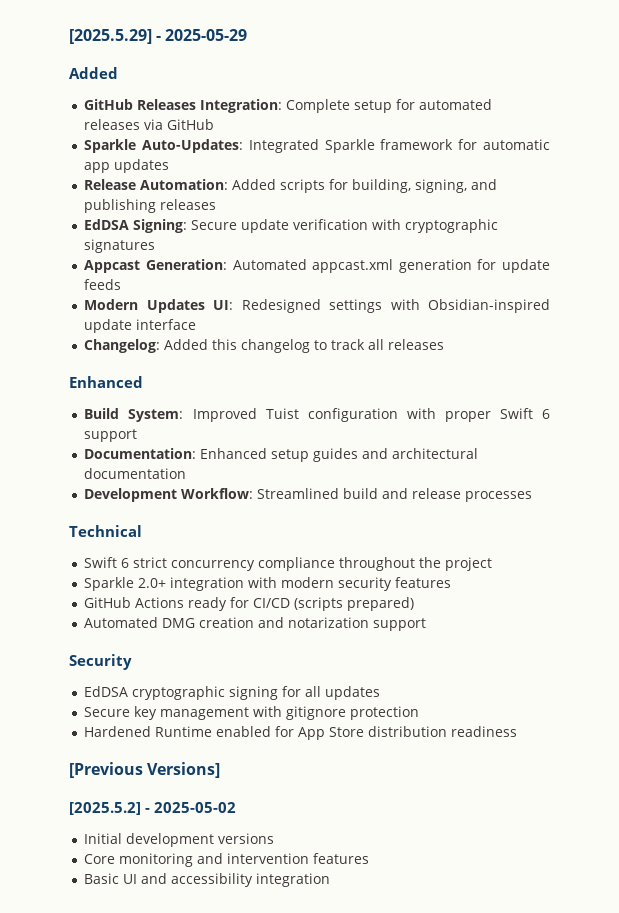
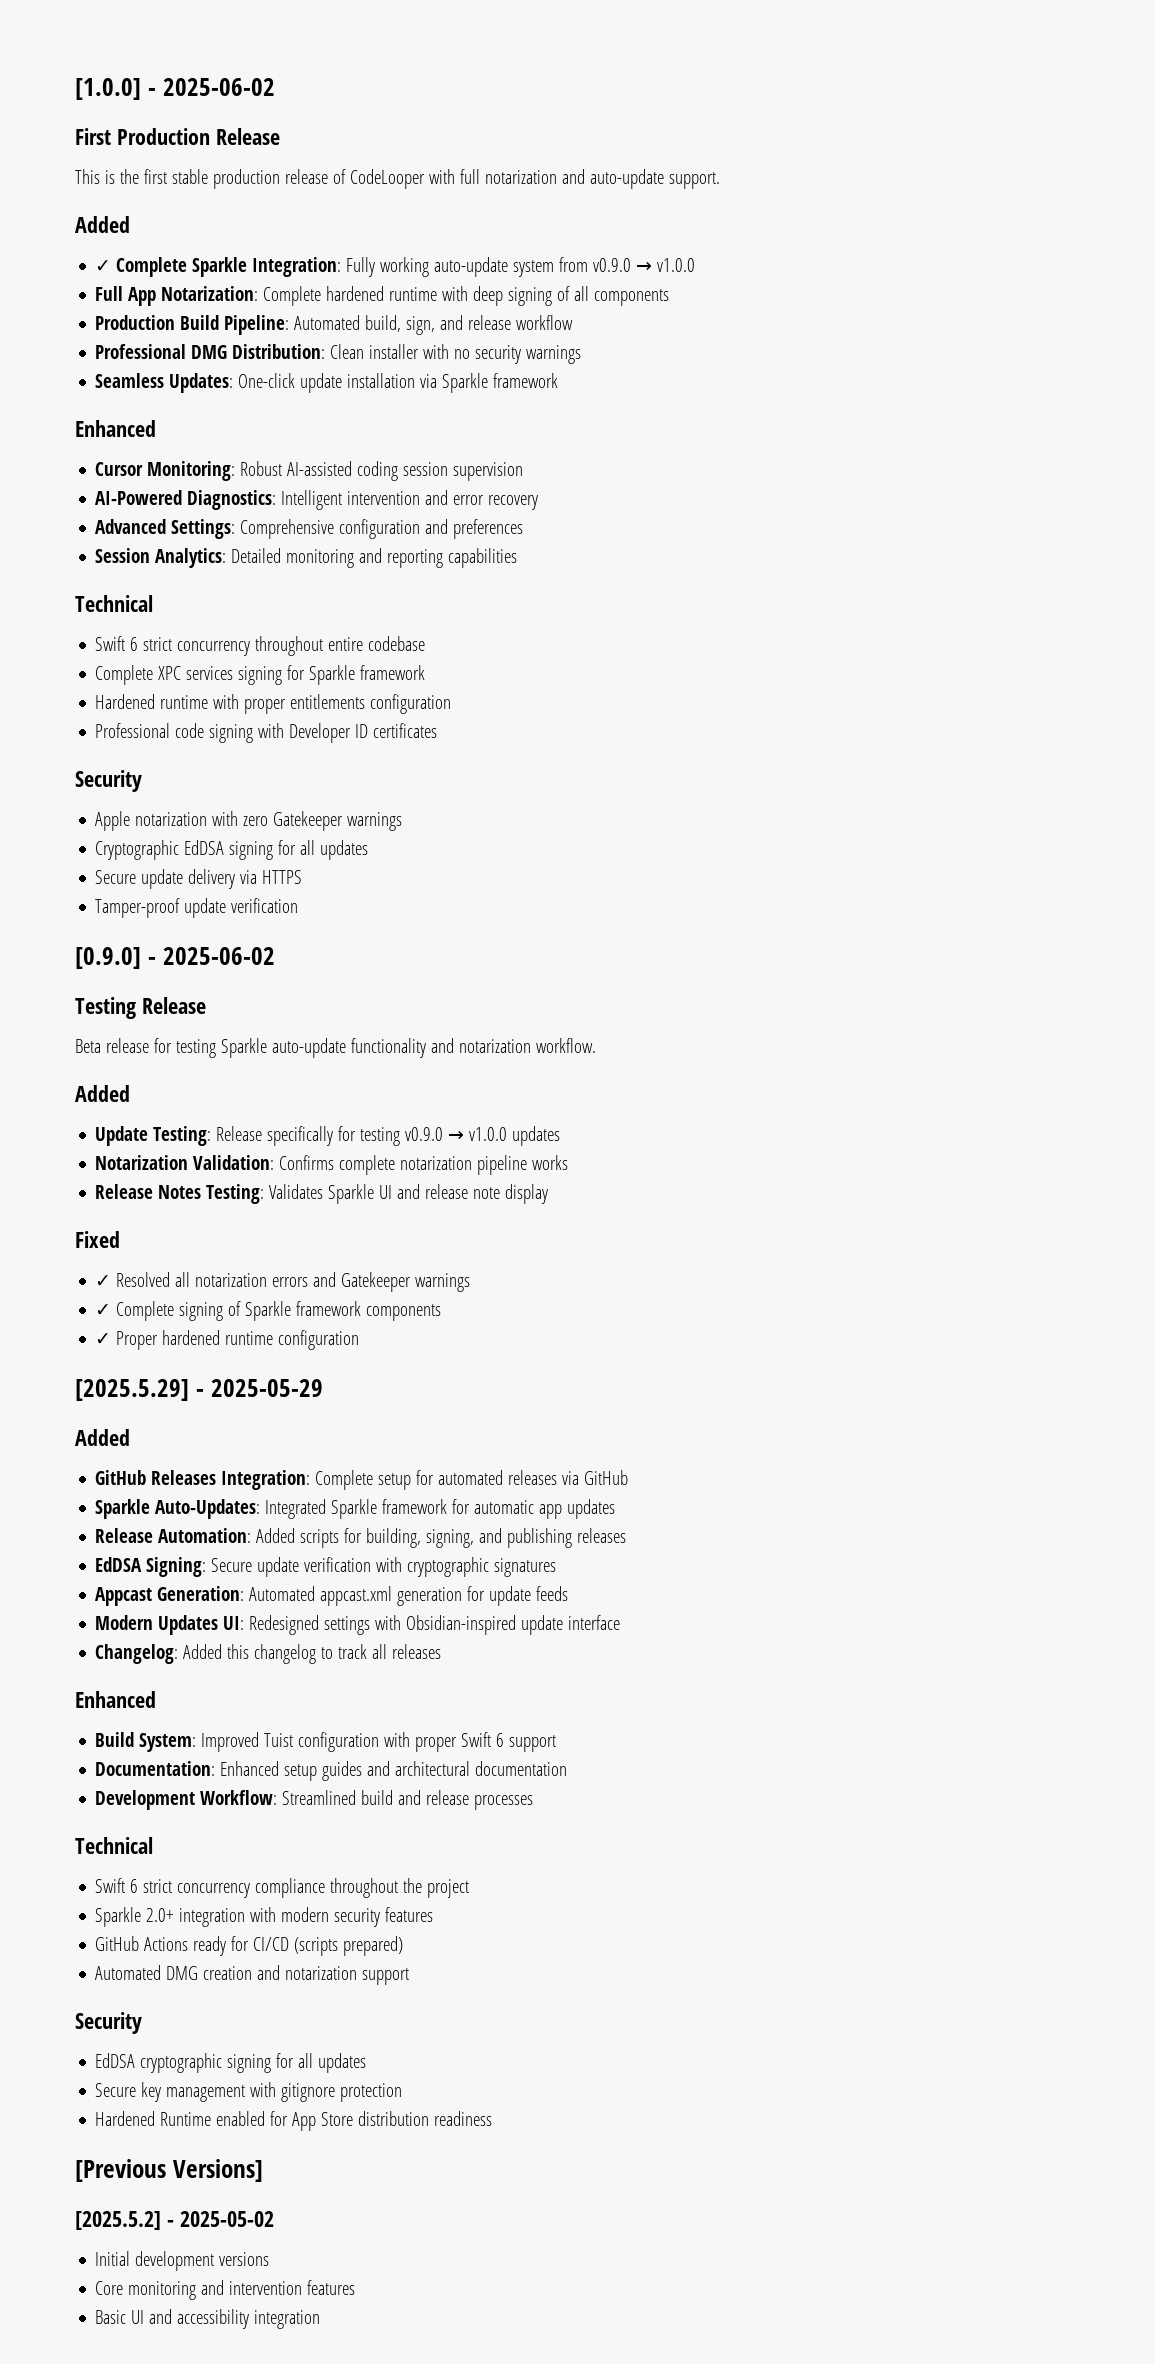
+ [1.0.0] - 2025-06-02
+ First Production Release
+ This is the first stable production release of CodeLooper with full notarization and auto-update support.
+ Added
+ ✓ Complete Sparkle Integration: Fully working auto-update system from v0.9.0 → v1.0.0
+ Full App Notarization: Complete hardened runtime with deep signing of all components
+ Production Build Pipeline: Automated build, sign, and release workflow
+ Professional DMG Distribution: Clean installer with no security warnings
+ Seamless Updates: One-click update installation via Sparkle framework
+ Enhanced
+ Cursor Monitoring: Robust AI-assisted coding session supervision
+ AI-Powered Diagnostics: Intelligent intervention and error recovery
+ Advanced Settings: Comprehensive configuration and preferences
+ Session Analytics: Detailed monitoring and reporting capabilities
+ Technical
+ Swift 6 strict concurrency throughout entire codebase
+ Complete XPC services signing for Sparkle framework
+ Hardened runtime with proper entitlements configuration
+ Professional code signing with Developer ID certificates
+ Security
+ Apple notarization with zero Gatekeeper warnings
+ Cryptographic EdDSA signing for all updates
+ Secure update delivery via HTTPS
+ Tamper-proof update verification
+ [0.9.0] - 2025-06-02
+ Testing Release
+ Beta release for testing Sparkle auto-update functionality and notarization workflow.
+ Added
+ Update Testing: Release specifically for testing v0.9.0 → v1.0.0 updates
+ Notarization Validation: Confirms complete notarization pipeline works
+ Release Notes Testing: Validates Sparkle UI and release note display
+ Fixed
+ ✓ Resolved all notarization errors and Gatekeeper warnings
+ ✓ Complete signing of Sparkle framework components
+ ✓ Proper hardened runtime configuration

